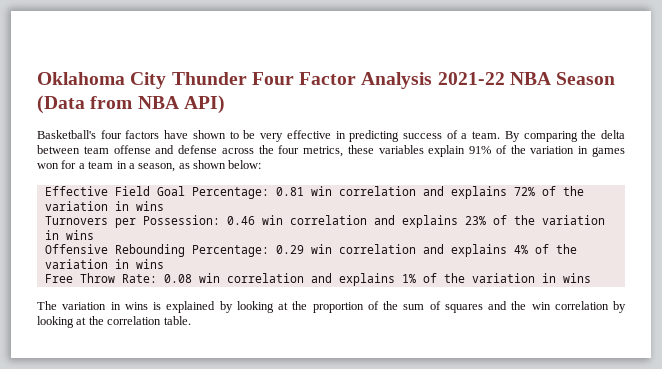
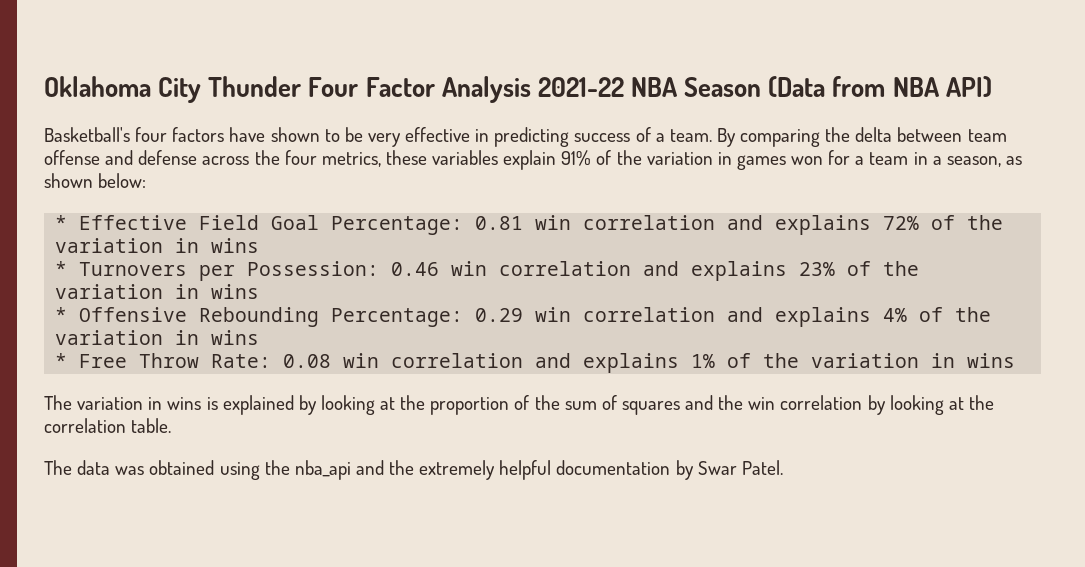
- Effective Field Goal Percentage: 0.81 win correlation and explains 72% of the variation in wins
+ * Effective Field Goal Percentage: 0.81 win correlation and explains 72% of the variation in wins
- Turnovers per Possession: 0.46 win correlation and explains 23% of the variation in wins
+ * Turnovers per Possession: 0.46 win correlation and explains 23% of the variation in wins
- Offensive Rebounding Percentage: 0.29 win correlation and explains 4% of the variation in wins
+ * Offensive Rebounding Percentage: 0.29 win correlation and explains 4% of the variation in wins
- Free Throw Rate: 0.08 win correlation and explains 1% of the variation in wins
+ * Free Throw Rate: 0.08 win correlation and explains 1% of the variation in wins
+ The data was obtained using the nba_api and the extremely helpful documentation by Swar Patel.

